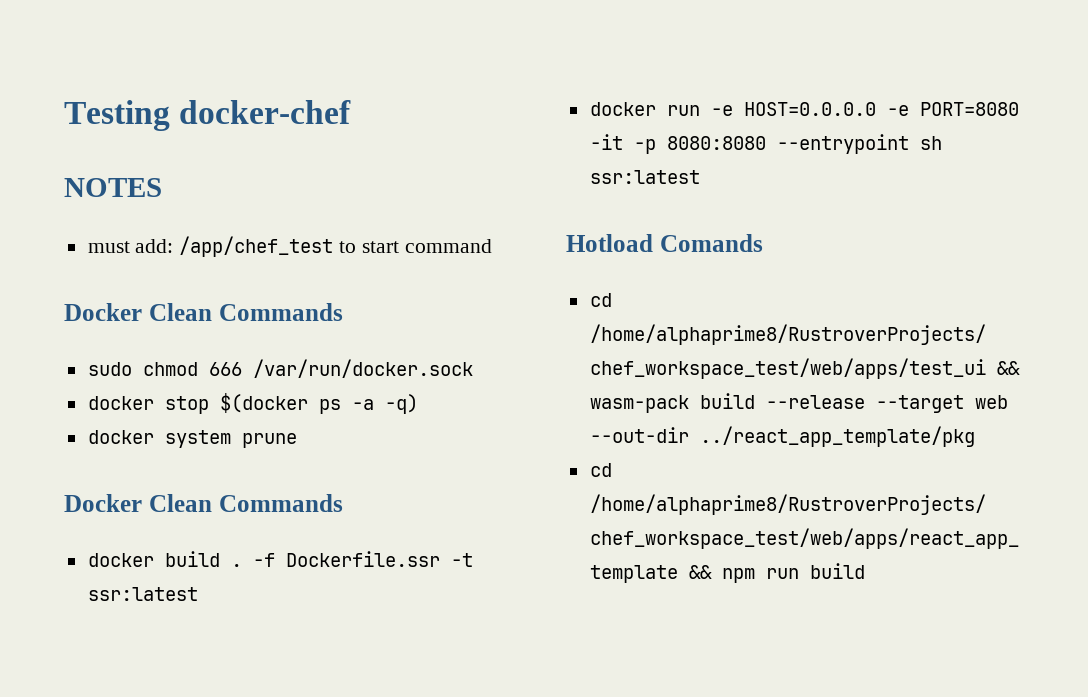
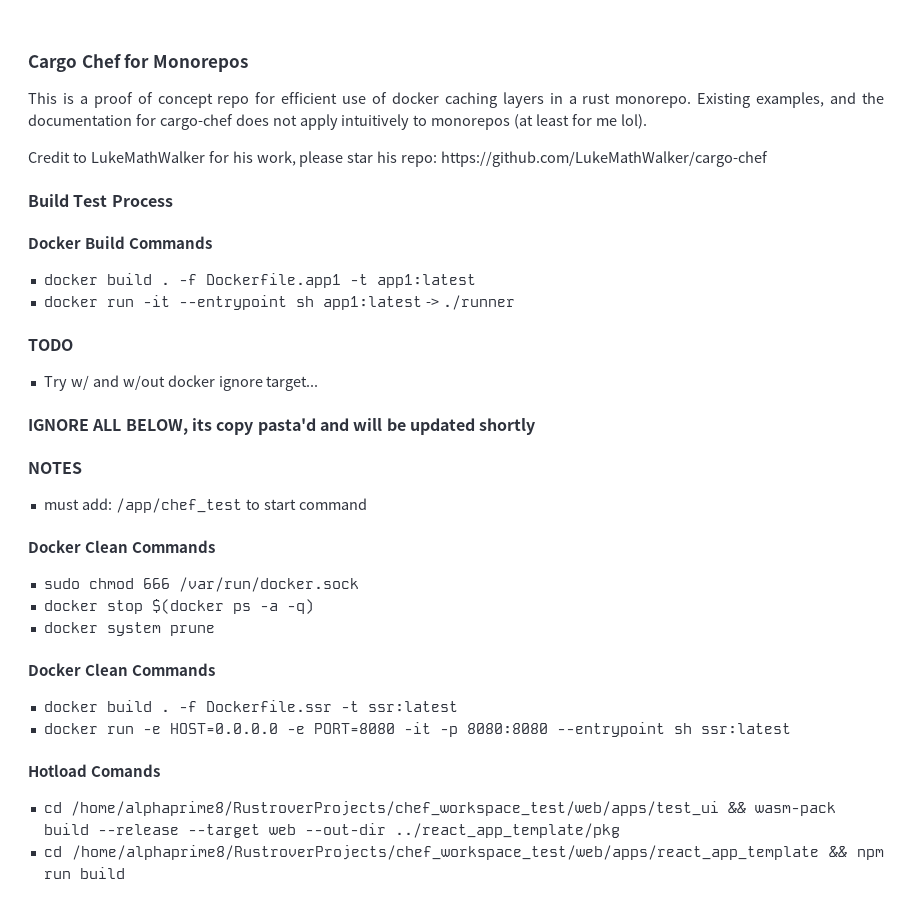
- Testing docker-chef
+ Cargo Chef for Monorepos
+ This is a proof of concept repo for efficient use of docker caching layers in a rust monorepo. Existing examples, and the documentation for cargo-chef does not apply intuitively to monorepos (at least for me lol).
+ Credit to LukeMathWalker for his work, please star his repo: https://github.com/LukeMathWalker/cargo-chef
+ Build Test Process
+ Docker Build Commands
+ docker build . -f Dockerfile.app1 -t app1:latest
+ docker run -it --entrypoint sh app1:latest -> ./runner
+ TODO
+ Try w/ and w/out docker ignore target...
+ IGNORE ALL BELOW, its copy pasta'd and will be updated shortly

